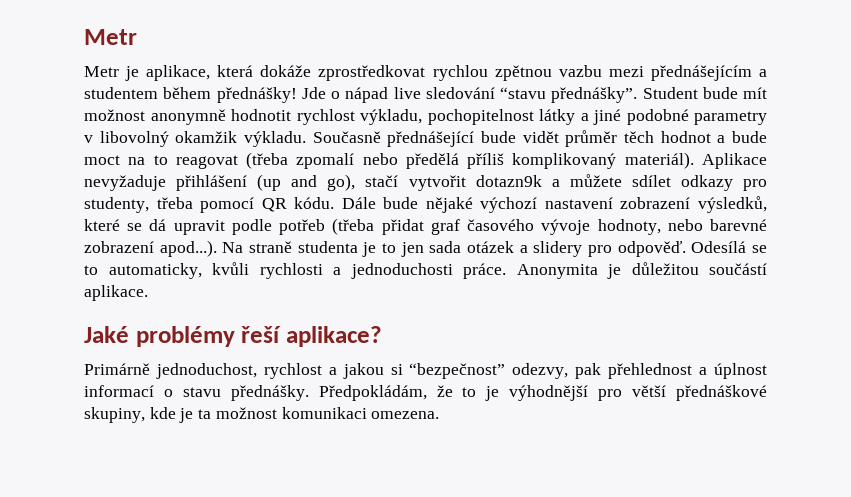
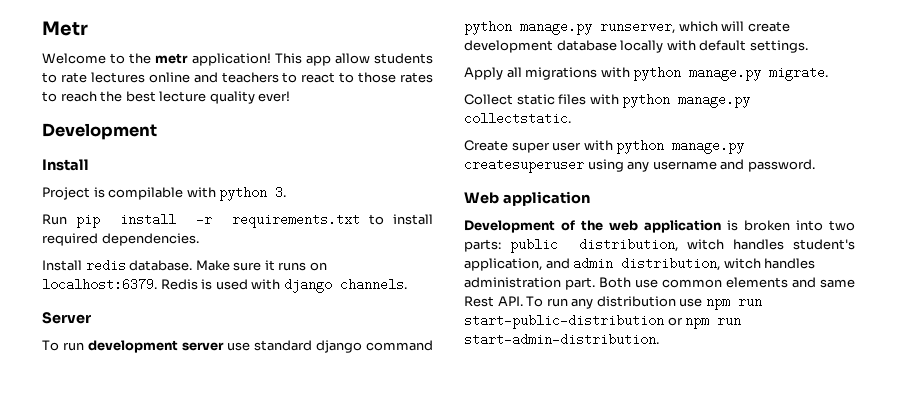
- Metr je aplikace, která dokáže zprostředkovat rychlou zpětnou vazbu mezi přednášejícím a studentem během přednášky! Jde o nápad live sledování “stavu přednášky”. Student bude mít možnost anonymně hodnotit rychlost výkladu, pochopitelnost látky a jiné podobné parametry v libovolný okamžik výkladu. Současně přednášející bude vidět průměr těch hodnot a bude moct na to reagovat (třeba zpomalí nebo předělá příliš komplikovaný materiál). Aplikace nevyžaduje přihlášení (up and go), stačí vytvořit dotazn9k a můžete sdílet odkazy pro studenty, třeba pomocí QR kódu. Dále bude nějaké výchozí nastavení zobrazení výsledků, které se dá upravit podle potřeb (třeba přidat graf časového vývoje hodnoty, nebo barevné zobrazení apod...). Na straně studenta je to jen sada otázek a slidery pro odpověď. Odesílá se to automaticky, kvůli rychlosti a jednoduchosti práce. Anonymita je důležitou součástí aplikace.
- Jaké problémy řeší aplikace?
- Primárně jednoduchost, rychlost a jakou si “bezpečnost” odezvy, pak přehlednost a úplnost informací o stavu přednášky. Předpokládám, že to je výhodnější pro větší přednáškové skupiny, kde je ta možnost komunikaci omezena.
+ Welcome to the metr application! This app allow students to rate lectures online and teachers to react to those rates to reach the best lecture quality ever!
+ Development
+ Install
+ Project is compilable with python 3.
+ Run pip install -r requirements.txt to install required dependencies.
+ Install redis database. Make sure it runs on localhost:6379. Redis is used with django channels.
+ Server
+ To run development server use standard django command python manage.py runserver, which will create development database locally with default settings.
+ Apply all migrations with python manage.py migrate.
+ Collect static files with python manage.py collectstatic.
+ Create super user with python manage.py createsuperuser using any username and password.
+ Web application
+ Development of the web application is broken into two parts: public distribution, witch handles student's application, and admin distribution, witch handles administration part. Both use common elements and same Rest API. To run any distribution use npm run start-public-distribution or npm run start-admin-distribution.

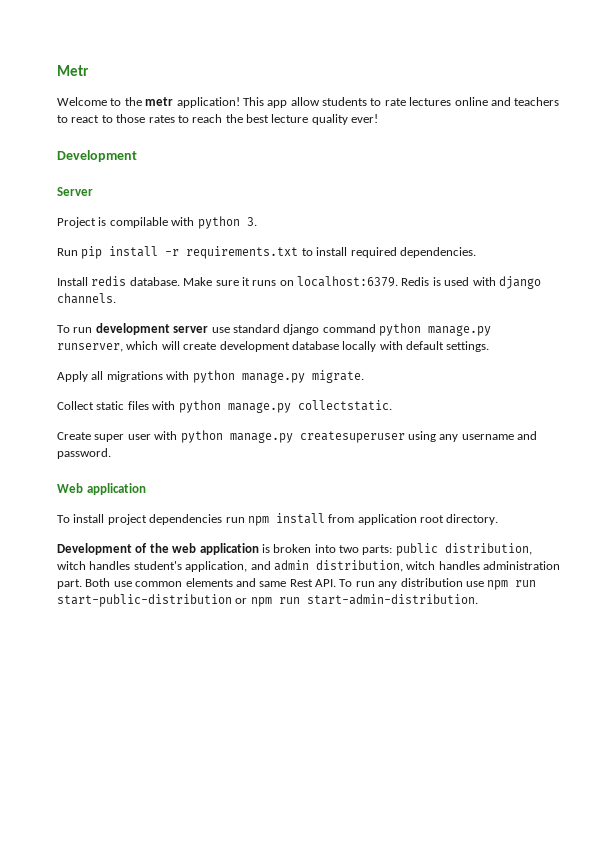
  This app allow students to rate lectures online and teachers to react to those rates to reach the best lecture quality ever!
  Development
- Install
+ Server
- Server
+ To install project dependencies run npm install from application root directory.

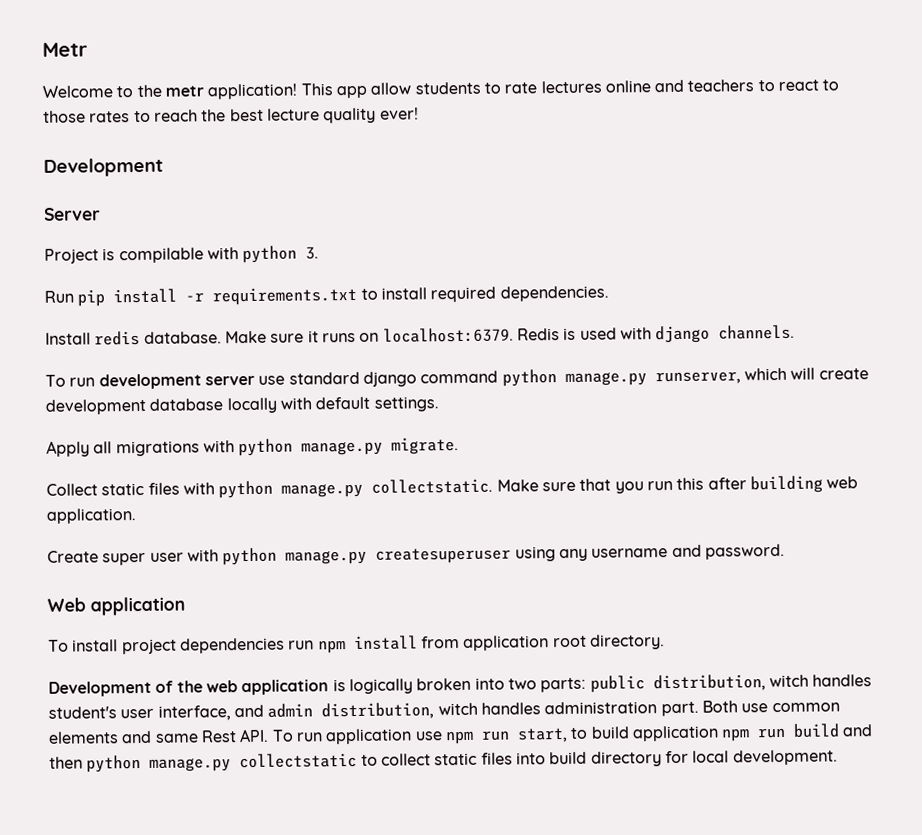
+ Make sure that you run this after building web application.
- Development of the web application is broken into two parts: public distribution, witch handles student's application, and admin distribution, witch handles administration part.
+ Development of the web application is logically broken into two parts: public distribution, witch handles student's user interface, and admin distribution, witch handles administration part.
- Both use common elements and same Rest API. To run any distribution use npm run start-public-distribution or npm run start-admin-distribution.
+ Both use common elements and same Rest API. To run application use npm run start, to build application npm run build and then python manage.py collectstatic to collect static files into build directory for local development.

